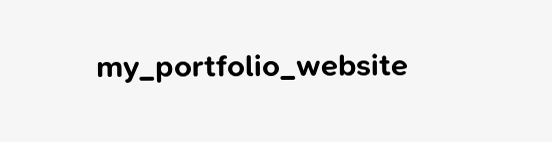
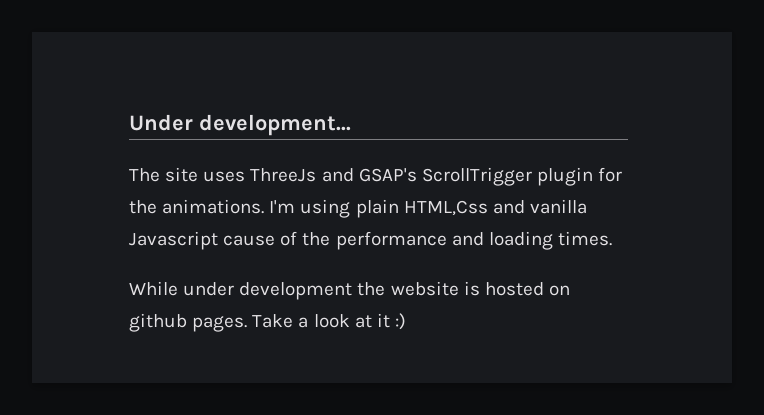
- my_portfolio_website
+ Under development...
+ The site uses ThreeJs and GSAP's ScrollTrigger plugin for the animations. I'm using plain HTML,Css and vanilla Javascript cause of the performance and loading times.
+ While under development the website is hosted on github pages. Take a look at it :)

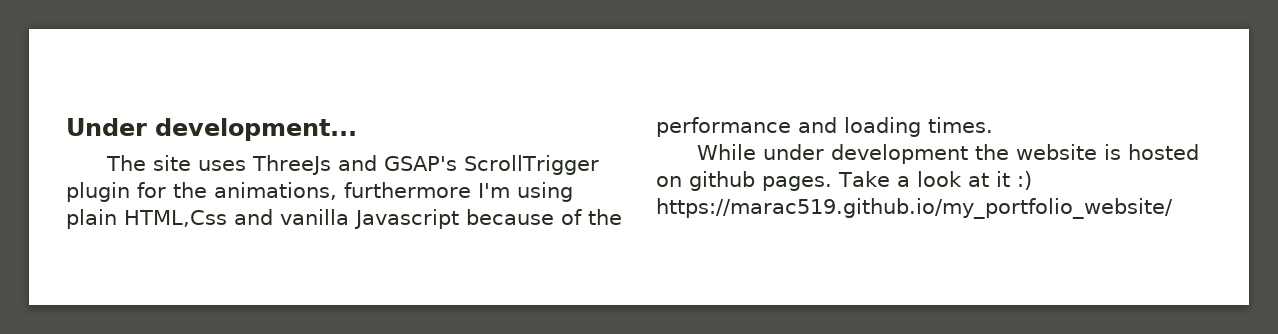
- The site uses ThreeJs and GSAP's ScrollTrigger plugin for the animations. I'm using plain HTML,Css and vanilla Javascript cause of the performance and loading times.
+ The site uses ThreeJs and GSAP's ScrollTrigger plugin for the animations, furthermore I'm using plain HTML,Css and vanilla Javascript because of the performance and loading times.
- Take a look at it :)
+ Take a look at it :) https://marac519.github.io/my_portfolio_website/

